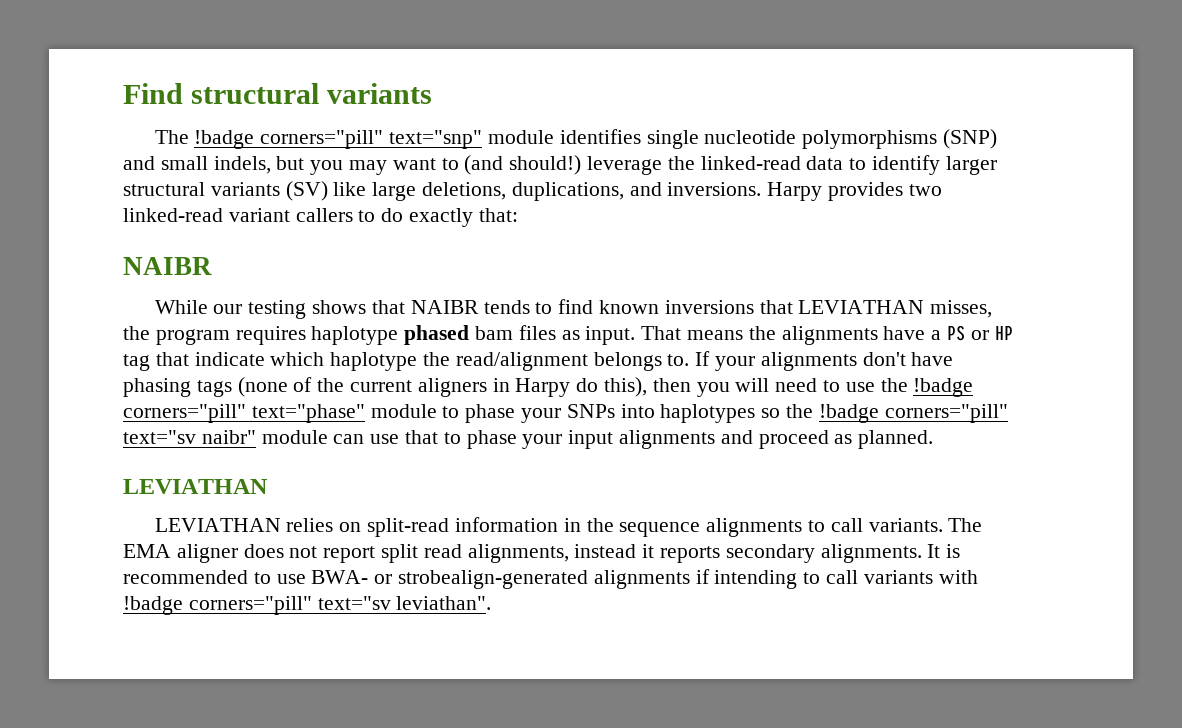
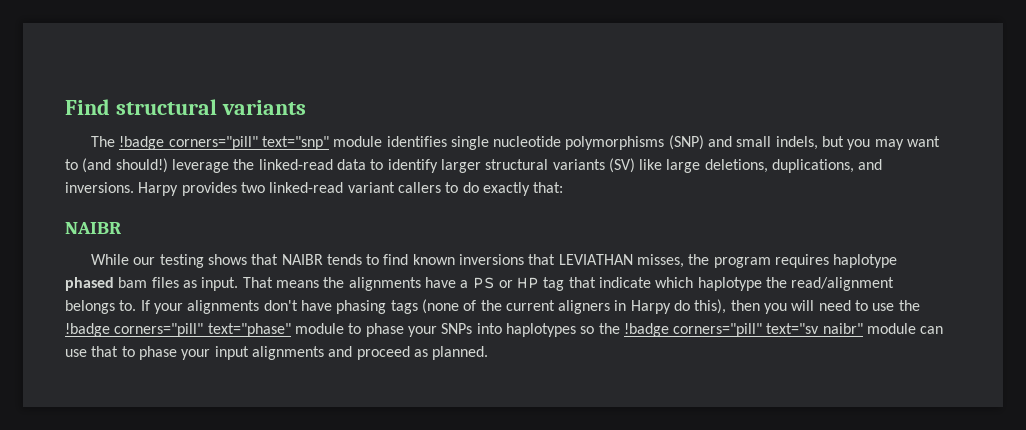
  If your alignments don't have phasing tags (none of the current aligners in Harpy do this), then you will need to use the !badge corners="pill" text="phase" module to phase your SNPs into haplotypes so the !badge corners="pill" text="sv naibr" module can use that to phase your input alignments and proceed as planned.
- LEVIATHAN
- LEVIATHAN relies on split-read information in the sequence alignments to call variants. The EMA aligner does not report split read alignments, instead it reports secondary alignments. It is recommended to use BWA- or strobealign-generated alignments if intending to call variants with !badge corners="pill" text="sv leviathan".

